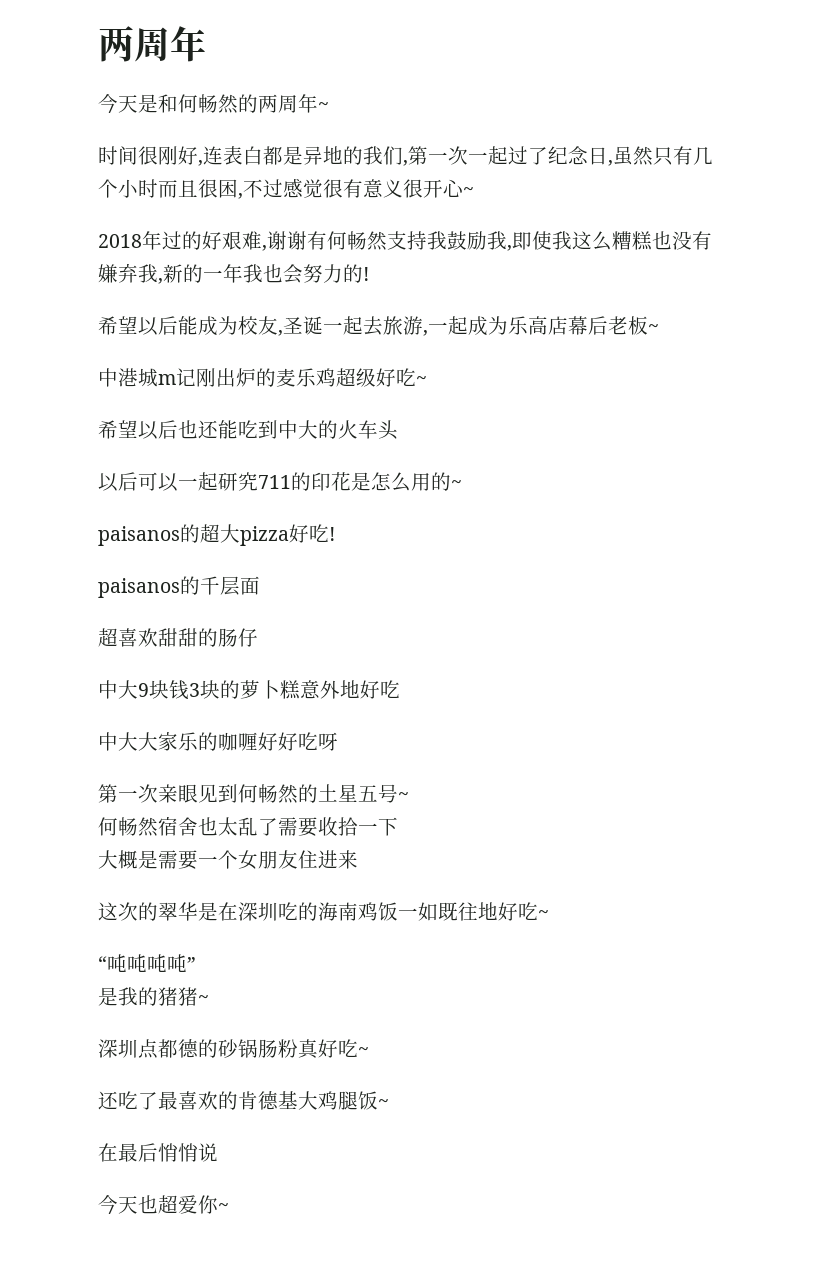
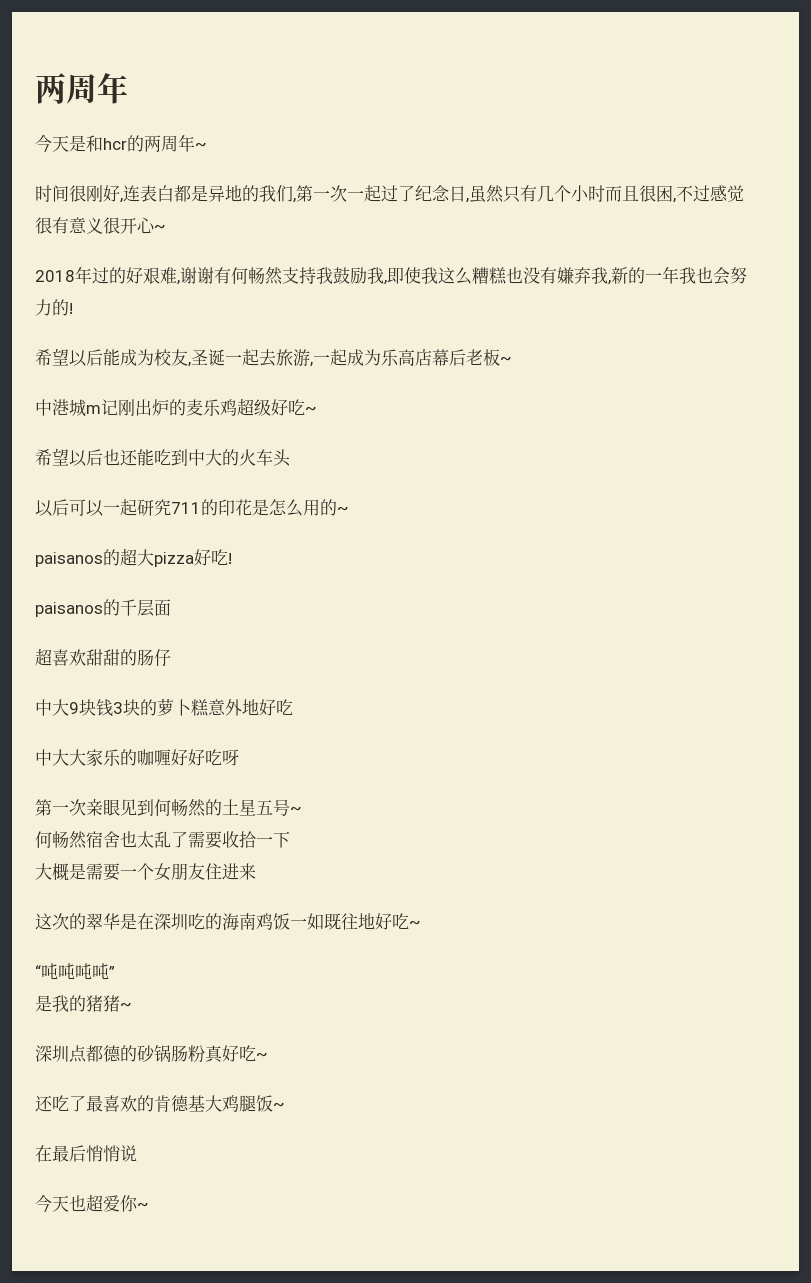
- 今天是和何畅然的两周年~
+ 今天是和hcr的两周年~

